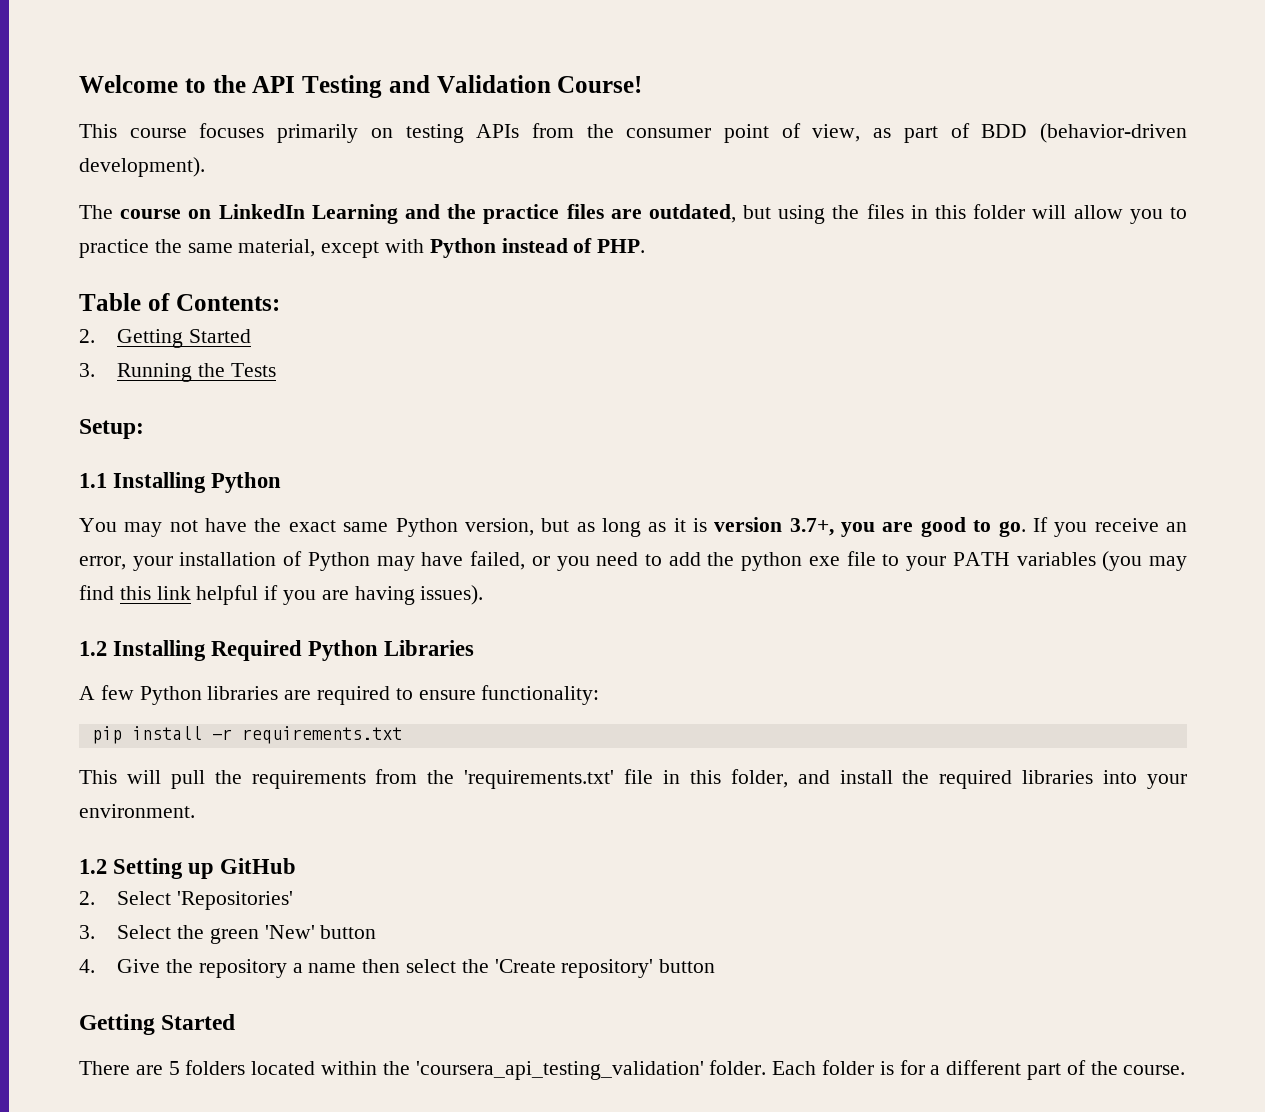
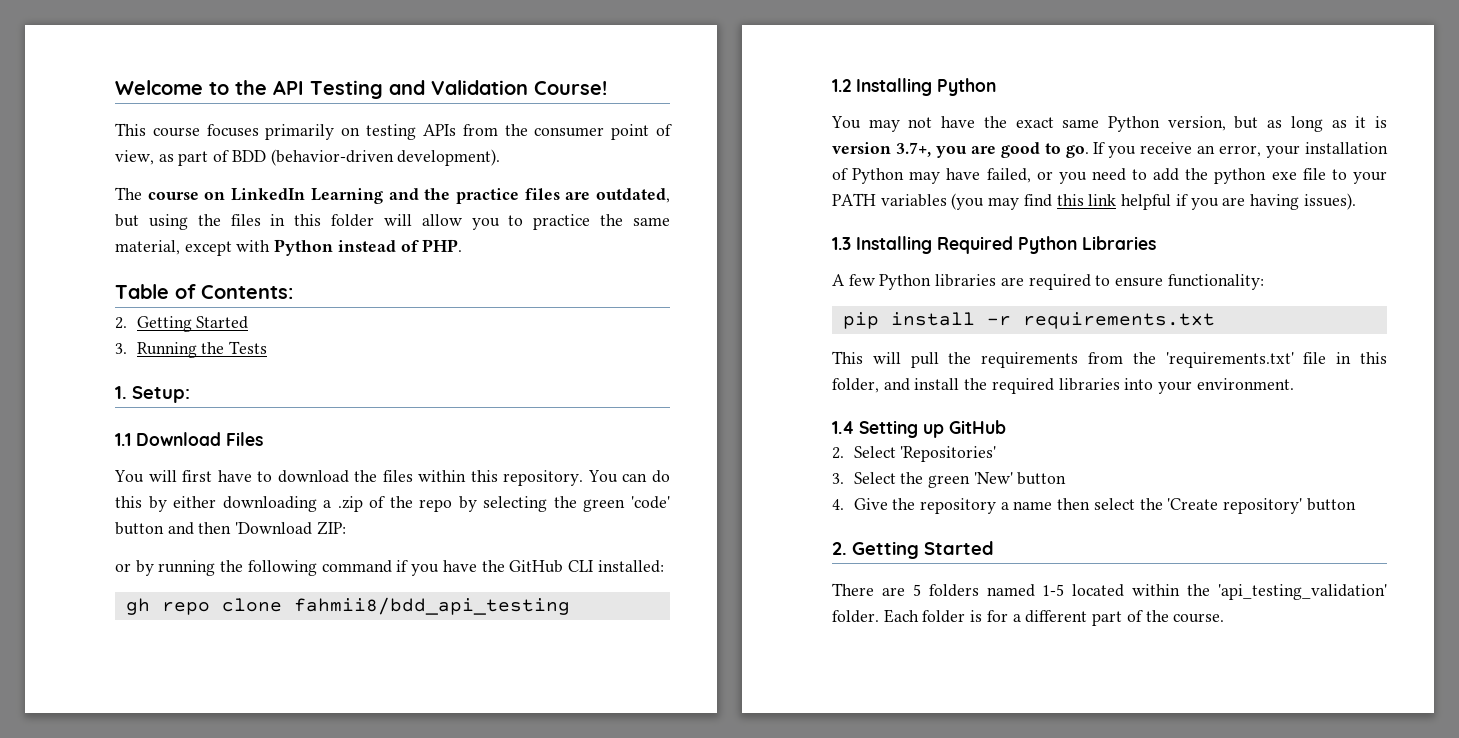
- Setup:
+ 1. Setup:
- 1.1 Installing Python
+ 1.1 Download Files
+ You will first have to download the files within this repository. You can do this by either downloading a .zip of the repo by selecting the green 'code' button and then 'Download ZIP:
+ or by running the following command if you have the GitHub CLI installed:
+ gh repo clone fahmii8/bdd_api_testing
+ 1.2 Installing Python
- 1.2 Installing Required Python Libraries
+ 1.3 Installing Required Python Libraries
- 1.2 Setting up GitHub
+ 1.4 Setting up GitHub
  4. Give the repository a name then select the 'Create repository' button
- Getting Started
+ 2. Getting Started
- There are 5 folders located within the 'coursera_api_testing_validation' folder.
+ There are 5 folders named 1-5 located within the 'api_testing_validation' folder.

